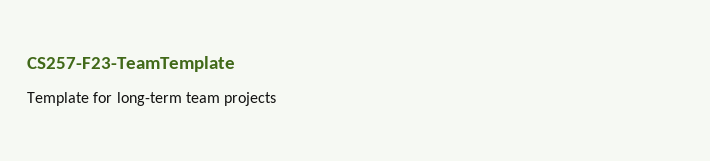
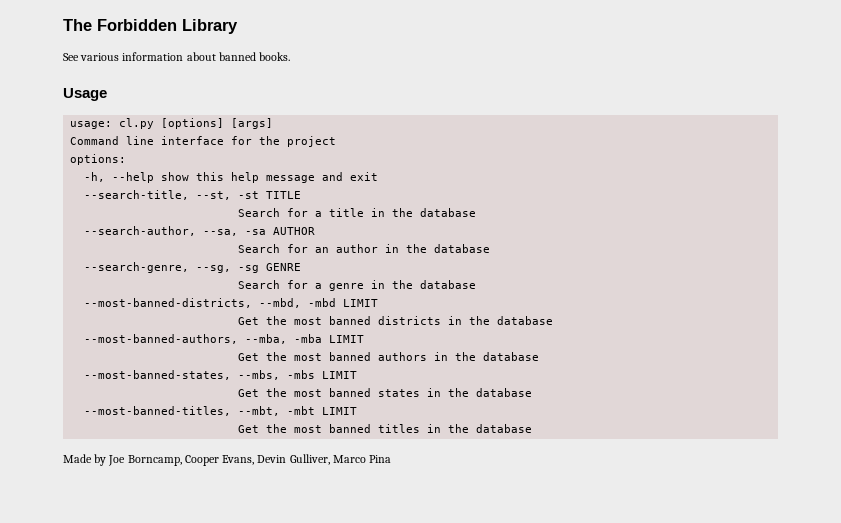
- CS257-F23-TeamTemplate
- Template for long-term team projects
+ The Forbidden Library
+ See various information about banned books.
+ Usage
+ usage: cl.py [options] [args]
+ Command line interface for the project
+ options:
+ -h, --help show this help message and exit
+ --search-title, --st, -st TITLE
+ Search for a title in the database
+ --search-author, --sa, -sa AUTHOR
+ Search for an author in the database
+ --search-genre, --sg, -sg GENRE
+ Search for a genre in the database
+ --most-banned-districts, --mbd, -mbd LIMIT
+ Get the most banned districts in the database
+ --most-banned-authors, --mba, -mba LIMIT
+ Get the most banned authors in the database
+ --most-banned-states, --mbs, -mbs LIMIT
+ Get the most banned states in the database
+ --most-banned-titles, --mbt, -mbt LIMIT
+ Get the most banned titles in the database
+ Made by Joe Borncamp, Cooper Evans, Devin Gulliver, Marco Pina

